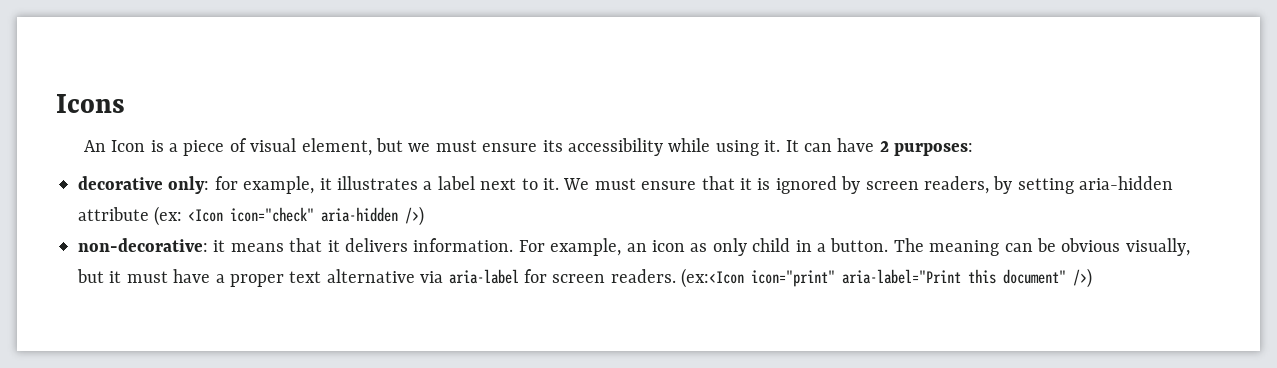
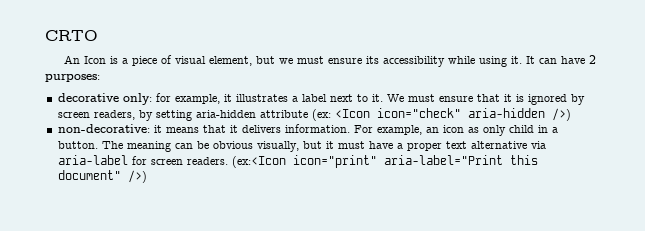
- Icons
+ CRTO

